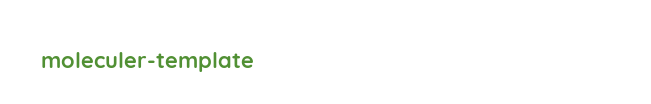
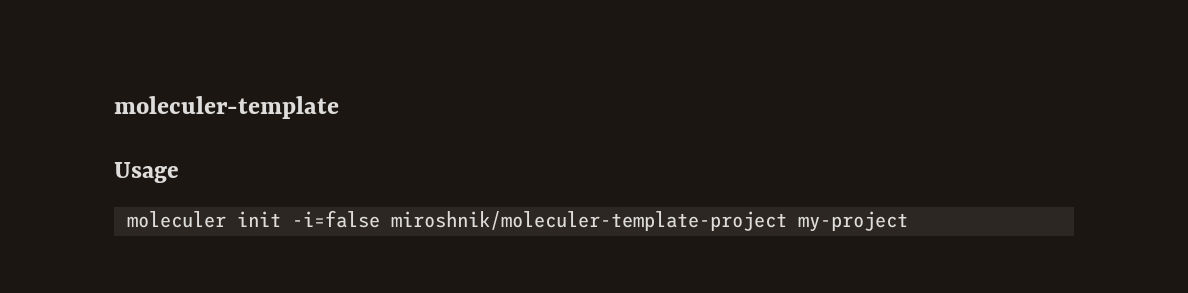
+ Usage
+ moleculer init -i=false miroshnik/moleculer-template-project my-project

